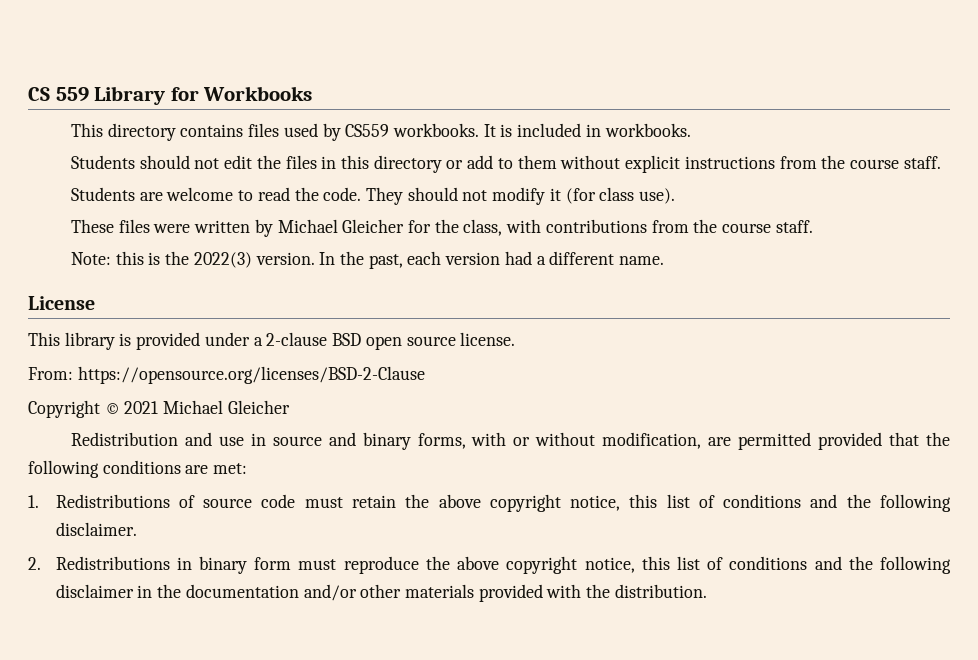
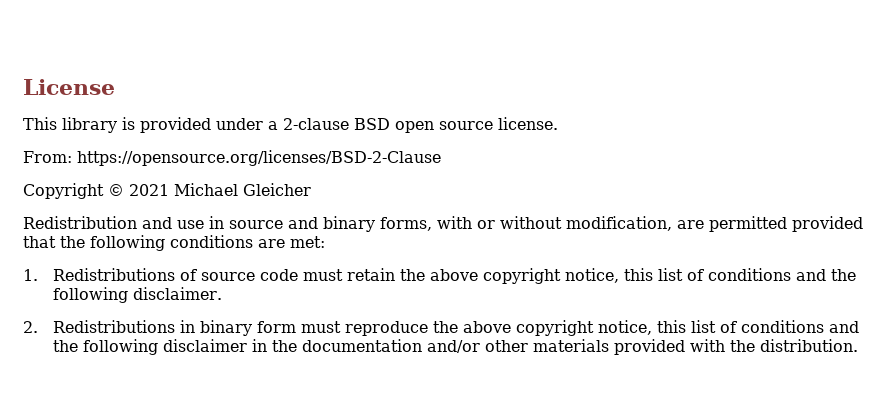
- CS 559 Library for Workbooks
- This directory contains files used by CS559 workbooks. It is included in workbooks.
- Students should not edit the files in this directory or add to them without explicit instructions from the course staff.
- Students are welcome to read the code. They should not modify it (for class use).
- These files were written by Michael Gleicher for the class, with contributions from the course staff.
- Note: this is the 2022(3) version. In the past, each version had a different name.

